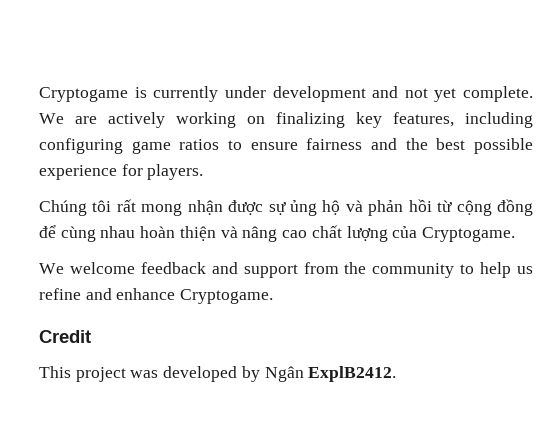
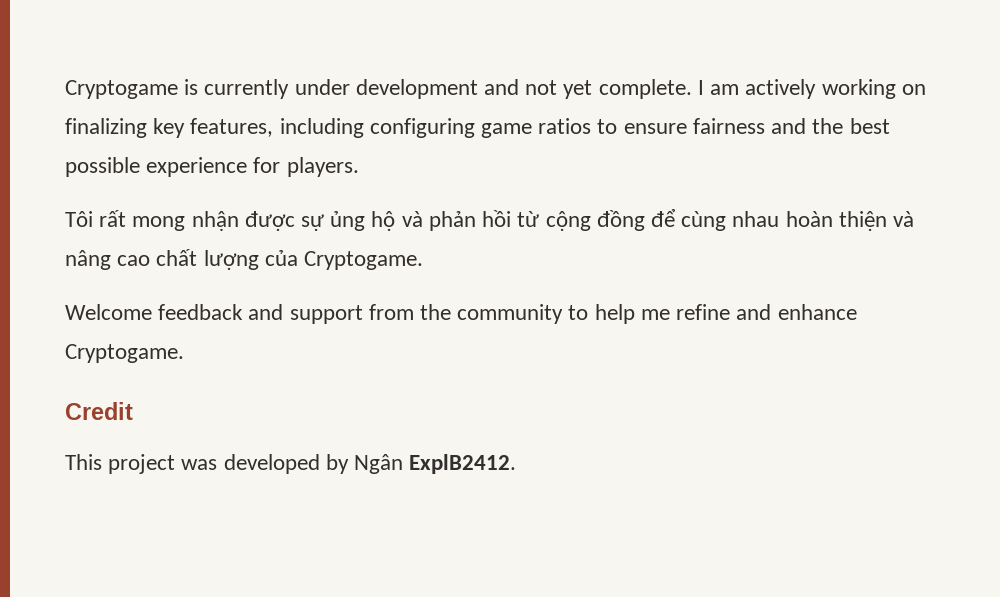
- We are actively working on finalizing key features, including configuring game ratios to ensure fairness and the best possible experience for players.
+ I am actively working on finalizing key features, including configuring game ratios to ensure fairness and the best possible experience for players.
- Chúng tôi rất mong nhận được sự ủng hộ và phản hồi từ cộng đồng để cùng nhau hoàn thiện và nâng cao chất lượng của Cryptogame.
+ Tôi rất mong nhận được sự ủng hộ và phản hồi từ cộng đồng để cùng nhau hoàn thiện và nâng cao chất lượng của Cryptogame.
- We welcome feedback and support from the community to help us refine and enhance Cryptogame.
+ Welcome feedback and support from the community to help me refine and enhance Cryptogame.

